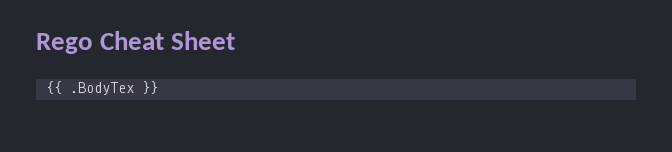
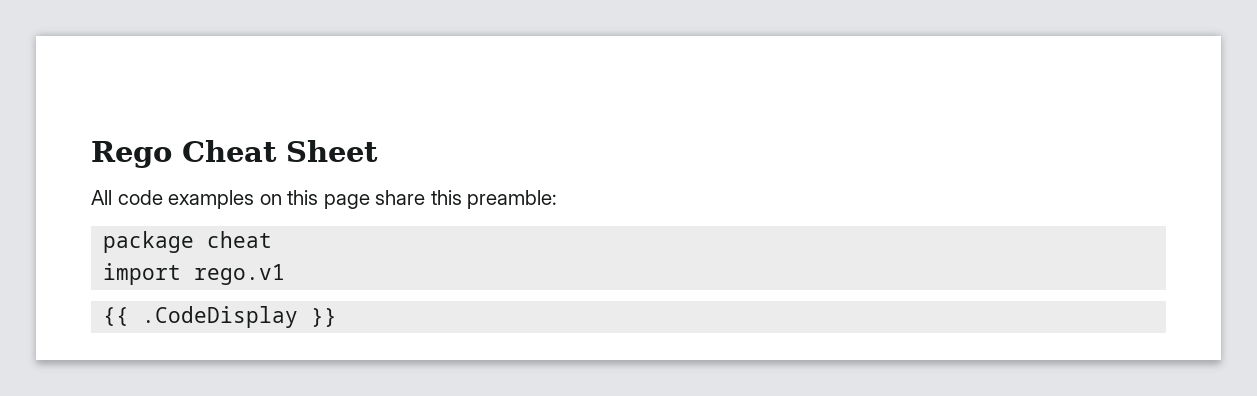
+ All code examples on this page share this preamble:
+ package cheat
+ import rego.v1
- {{ .BodyTex }}
+ {{ .CodeDisplay }}

